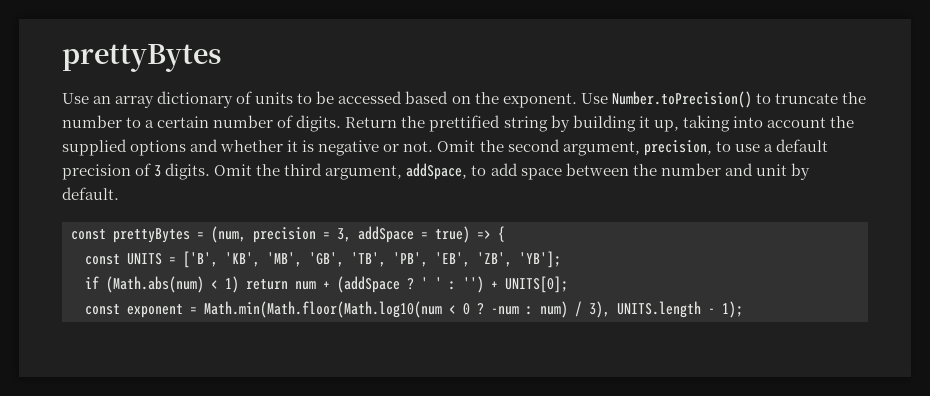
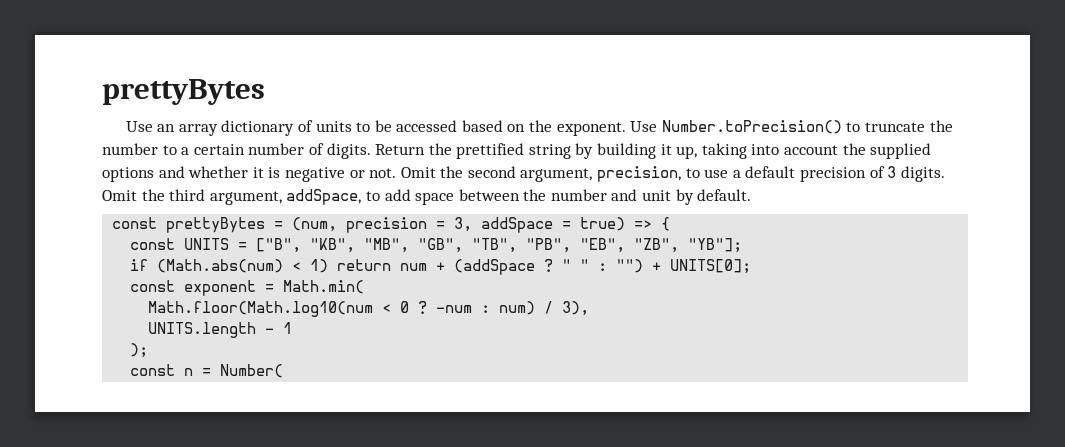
- const UNITS = ['B', 'KB', 'MB', 'GB', 'TB', 'PB', 'EB', 'ZB', 'YB'];
+ const UNITS = ["B", "KB", "MB", "GB", "TB", "PB", "EB", "ZB", "YB"];
- ' ' : '') + UNITS[0];
+ " " : "") + UNITS[0];
- const exponent = Math.min(Math.floor(Math.log10(num < 0 ?
+ const exponent = Math.min(
+ Math.floor(Math.log10(num < 0 ?
- -num : num) / 3), UNITS.length - 1);
+ -num : num) / 3),
+ UNITS.length - 1
+ );
+ const n = Number(

